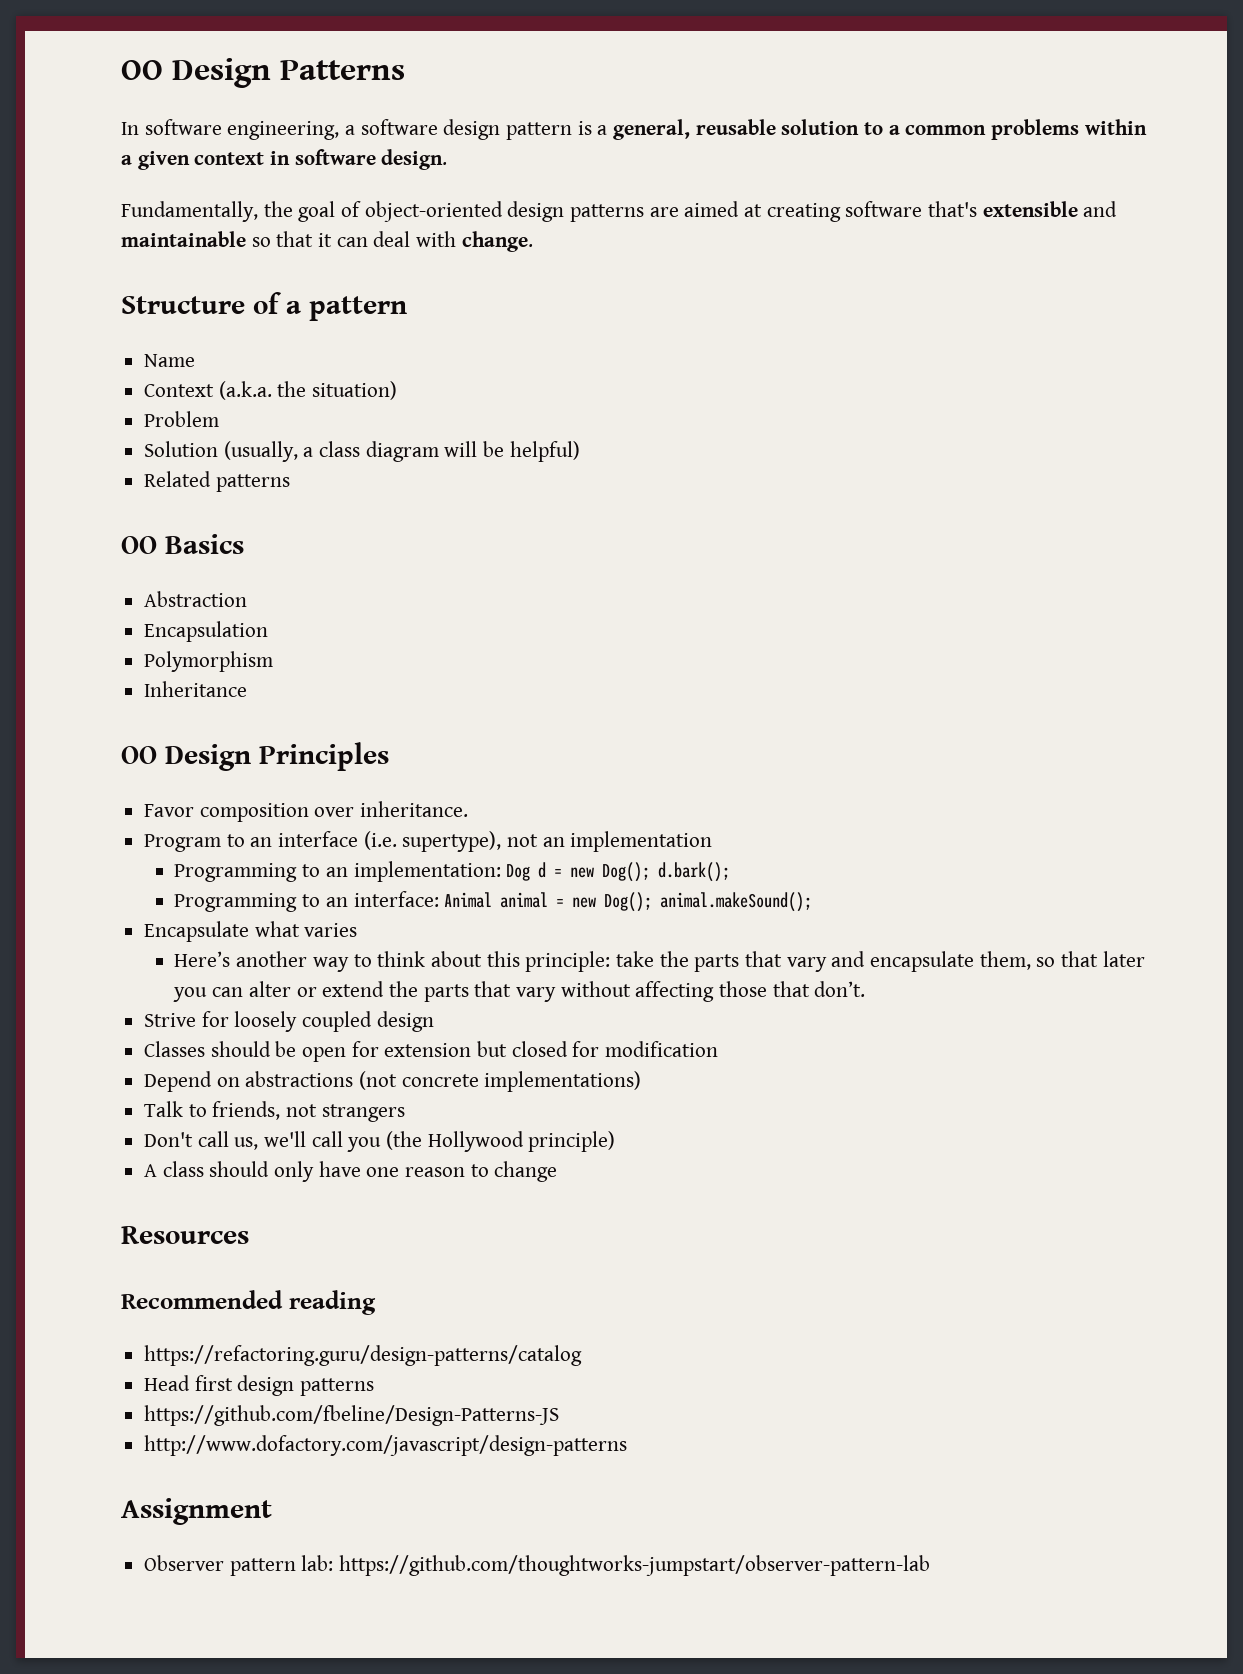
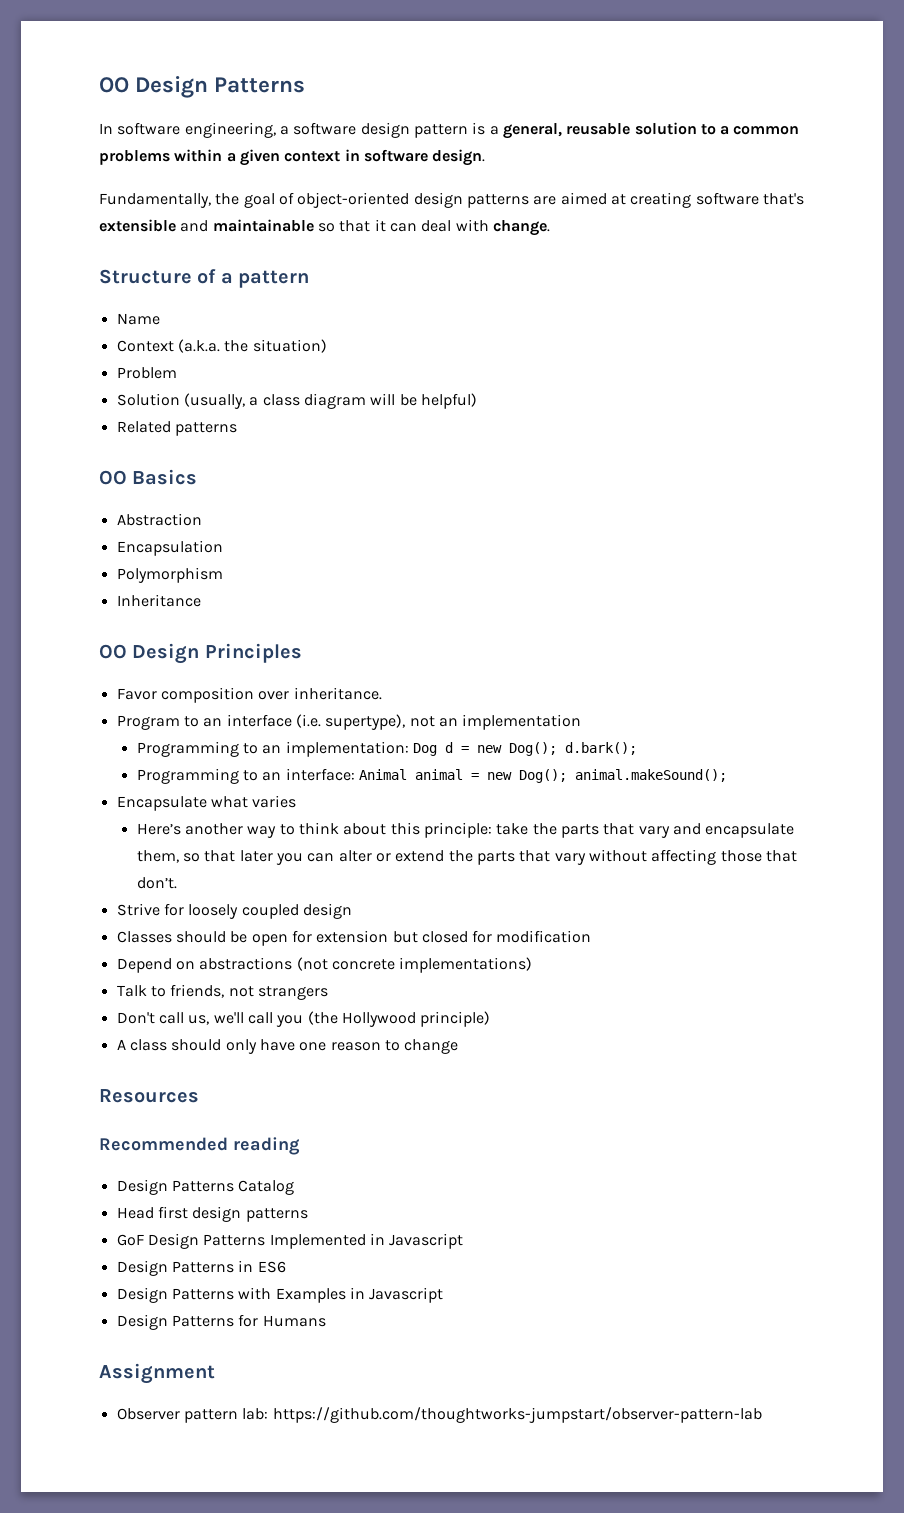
- https://refactoring.guru/design-patterns/catalog
+ Design Patterns Catalog
- https://github.com/fbeline/Design-Patterns-JS
- http://www.dofactory.com/javascript/design-patterns
+ GoF Design Patterns Implemented in Javascript
+ Design Patterns in ES6
+ Design Patterns with Examples in Javascript
+ Design Patterns for Humans

